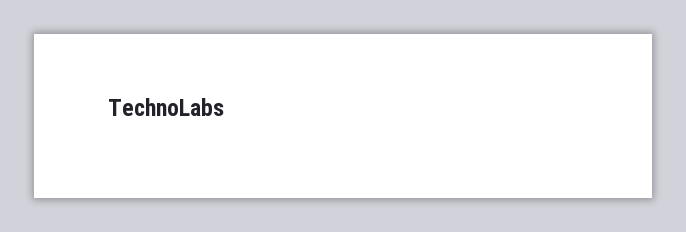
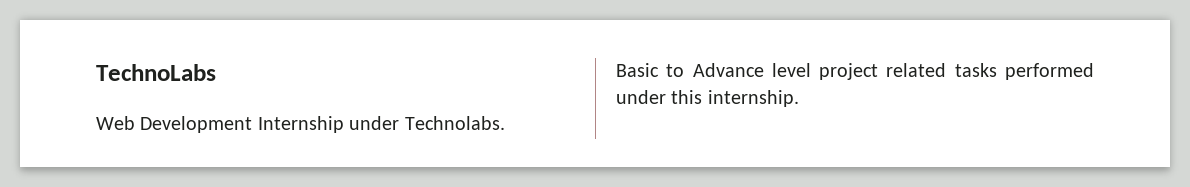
+ Web Development Internship under Technolabs.
+ Basic to Advance level project related tasks performed under this internship.

